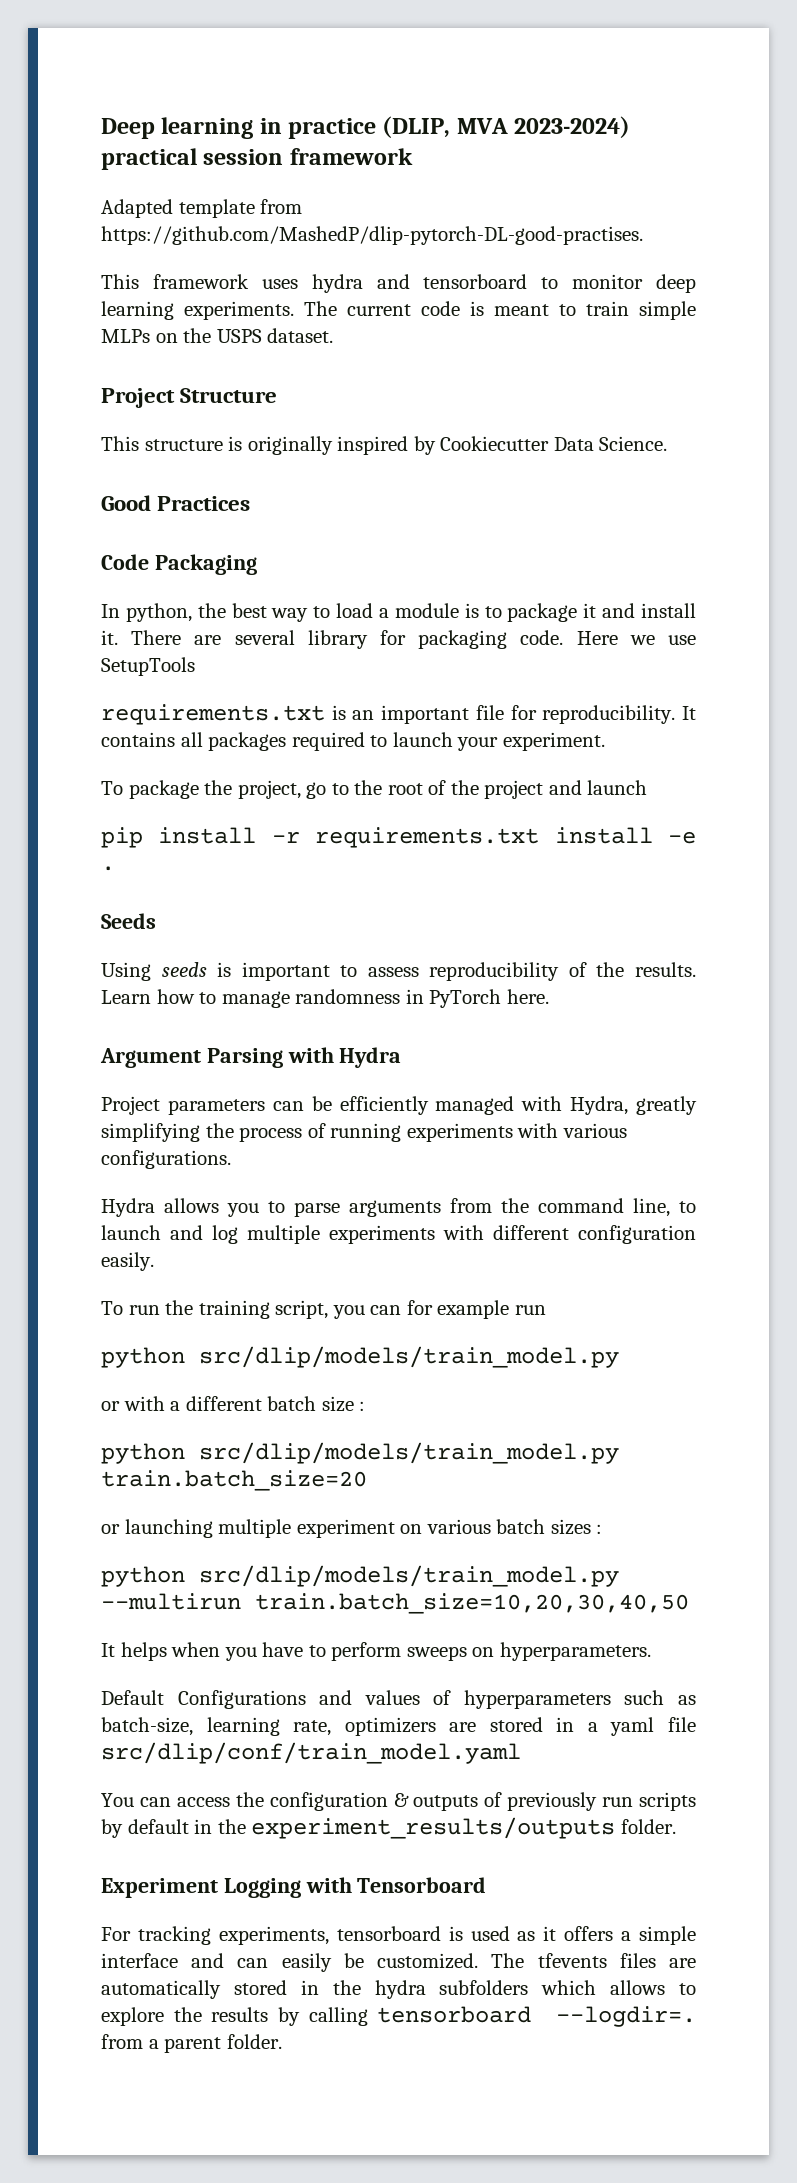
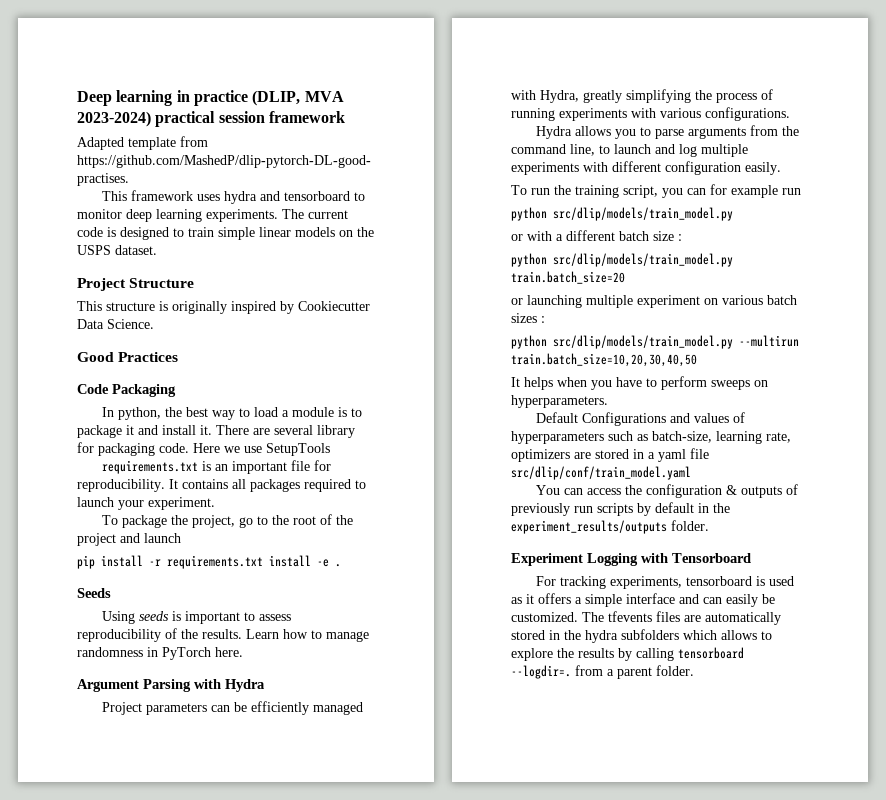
- The current code is meant to train simple MLPs on the USPS dataset.
+ The current code is designed to train simple linear models on the USPS dataset.

